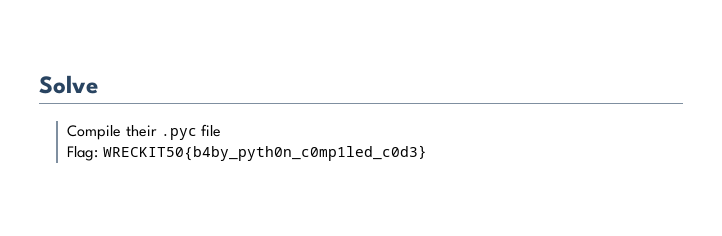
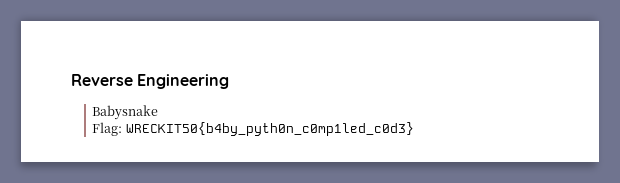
- Solve
- Compile their .pyc file
+ Reverse Engineering
+ Babysnake

